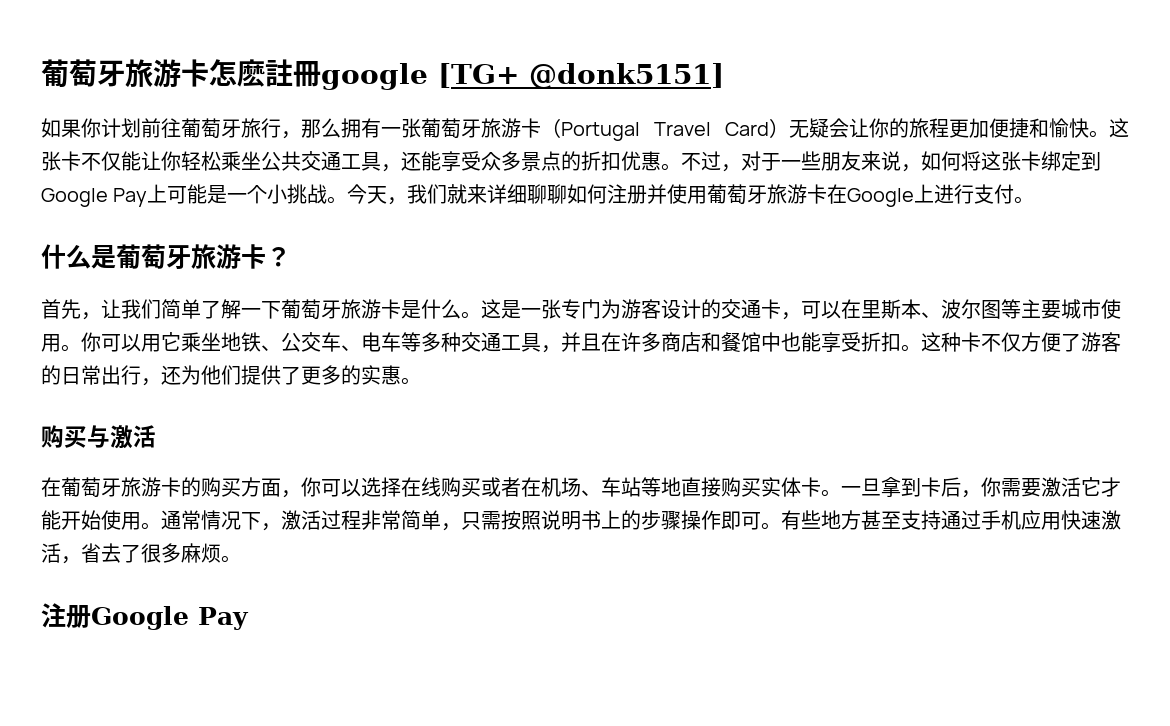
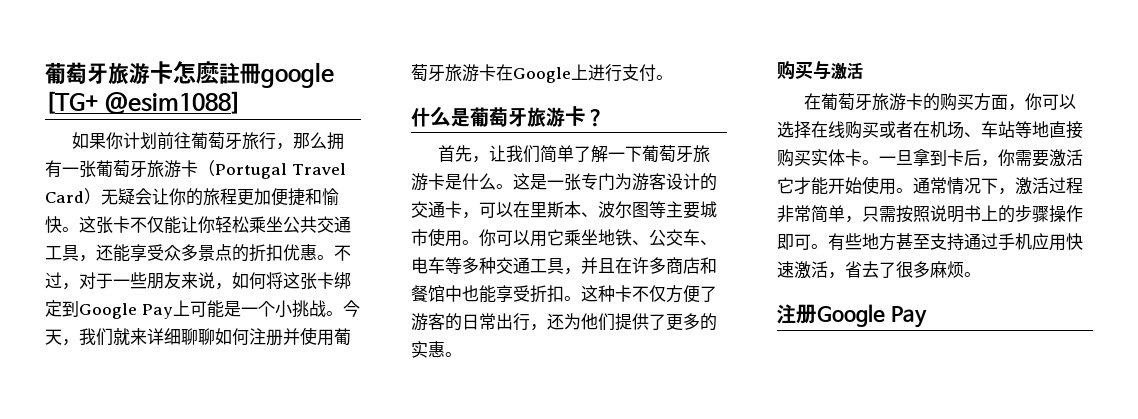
- 葡萄牙旅游卡怎麽註冊google [TG+ @donk5151]
+ 葡萄牙旅游卡怎麽註冊google [TG+ @esim1088]

